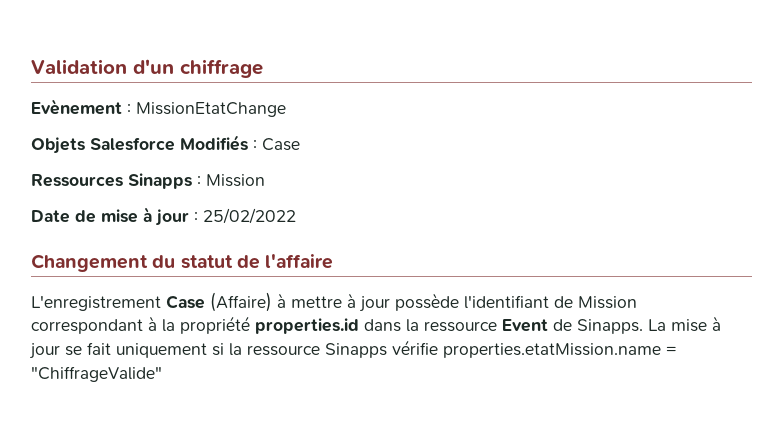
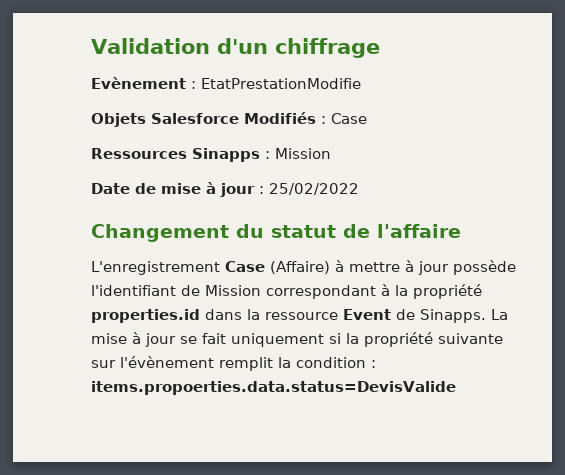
- Evènement : MissionEtatChange
+ Evènement : EtatPrestationModifie
- La mise à jour se fait uniquement si la ressource Sinapps vérifie properties.etatMission.name = "ChiffrageValide"
+ La mise à jour se fait uniquement si la propriété suivante sur l'évènement remplit la condition : items.propoerties.data.status=DevisValide

